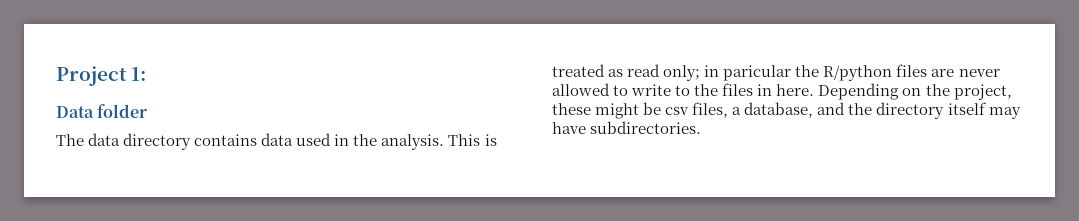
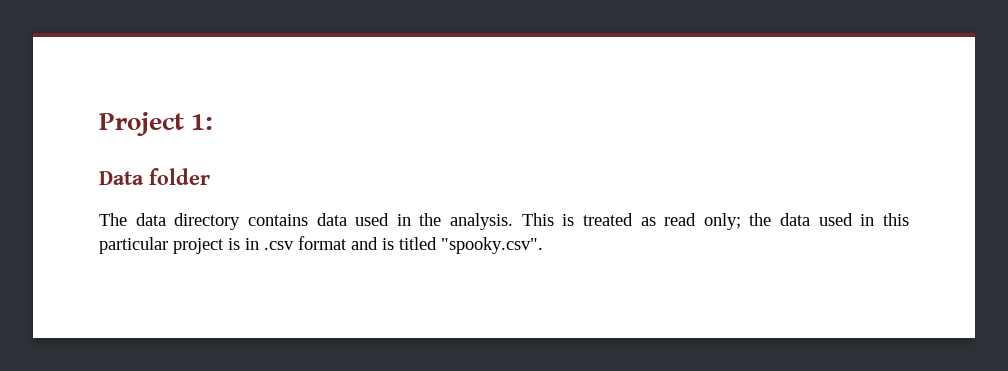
- This is treated as read only; in paricular the R/python files are never allowed to write to the files in here. Depending on the project, these might be csv files, a database, and the directory itself may have subdirectories.
+ This is treated as read only; the data used in this particular project is in .csv format and is titled "spooky.csv".

